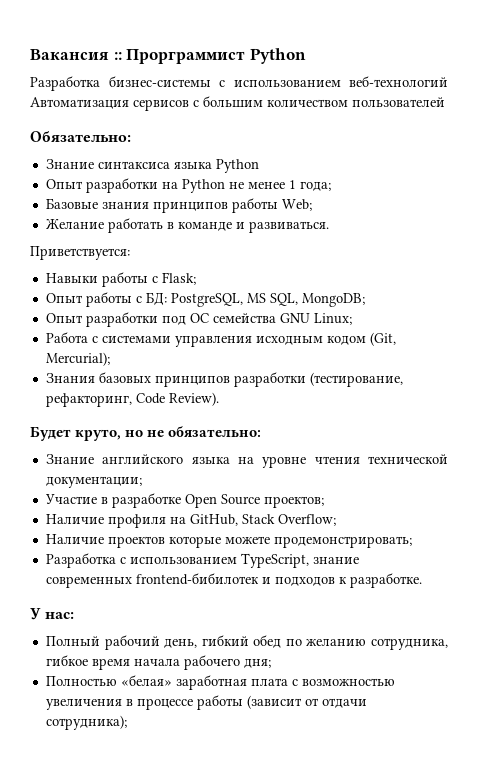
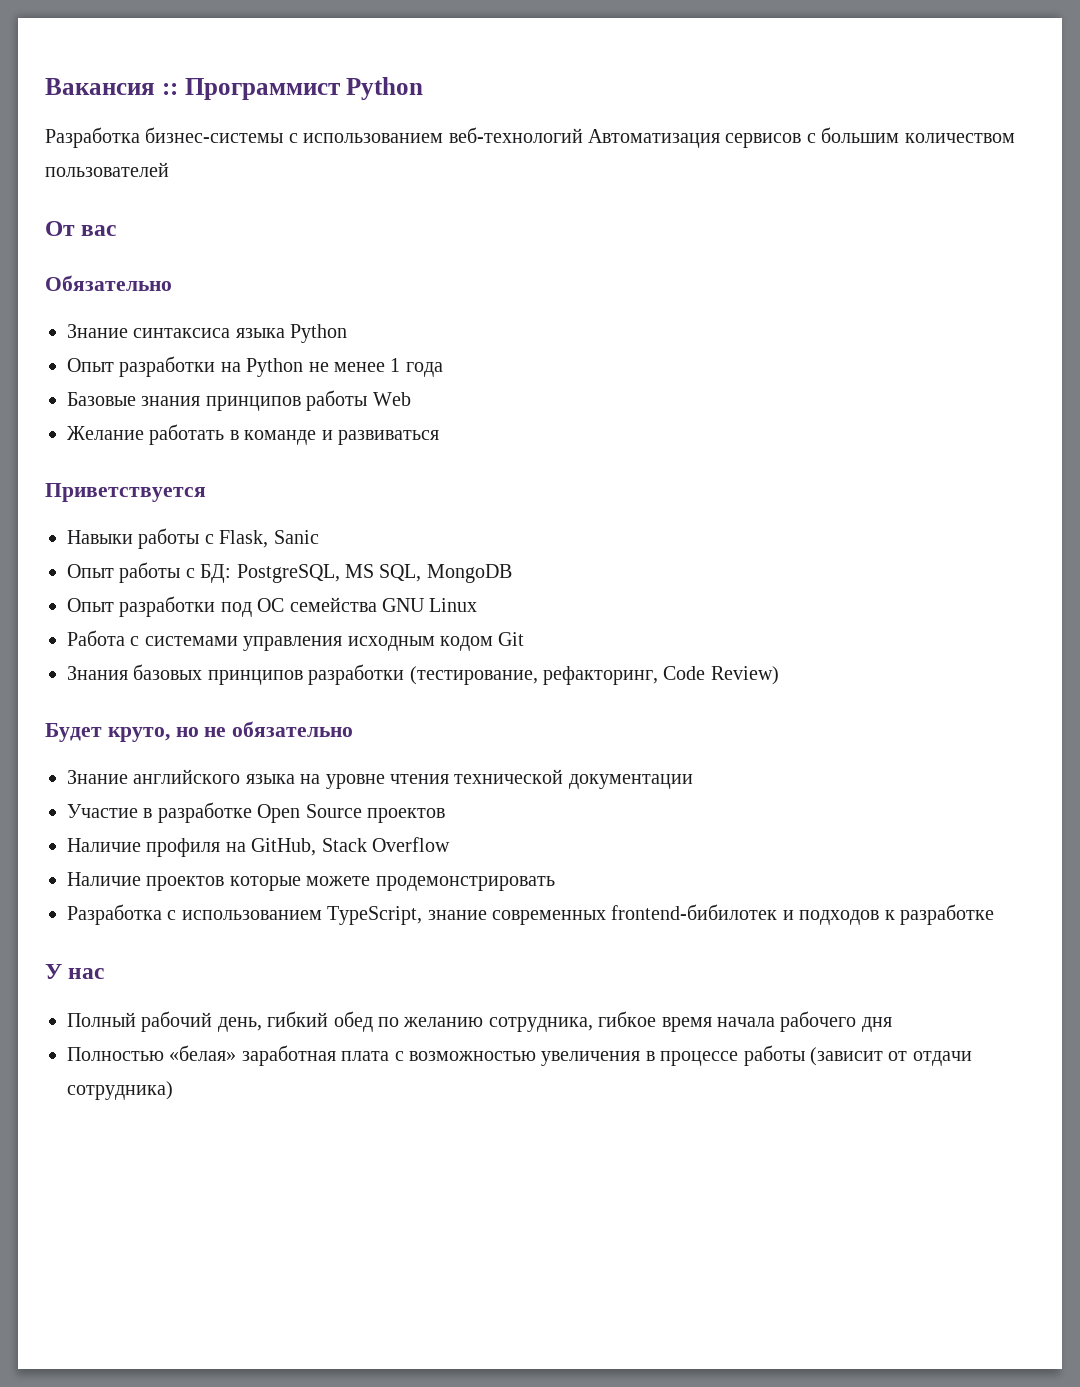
- Вакансия :: Прорграммист Python
+ Вакансия :: Программист Python
- Обязательно:
+ От вас
+ Обязательно
- Опыт разработки на Python не менее 1 года;
+ Опыт разработки на Python не менее 1 года
- Базовые знания принципов работы Web;
+ Базовые знания принципов работы Web
- Желание работать в команде и развиваться.
- Приветствуется:
+ Желание работать в команде и развиваться
+ Приветствуется
- Навыки работы с Flask;
+ Навыки работы с Flask, Sanic
- Опыт работы с БД: PostgreSQL, MS SQL, MongoDB;
+ Опыт работы с БД: PostgreSQL, MS SQL, MongoDB
- Опыт разработки под ОС семейства GNU Linux;
+ Опыт разработки под ОС семейства GNU Linux
- Работа с системами управления исходным кодом (Git, Mercurial);
+ Работа с системами управления исходным кодом Git
- Знания базовых принципов разработки (тестирование, рефакторинг, Code Review).
+ Знания базовых принципов разработки (тестирование, рефакторинг, Code Review)
- Будет круто, но не обязательно:
+ Будет круто, но не обязательно
- Знание английского языка на уровне чтения технической документации;
+ Знание английского языка на уровне чтения технической документации
- Участие в разработке Open Source проектов;
+ Участие в разработке Open Source проектов
- Наличие профиля на GitHub, Stack Overflow;
+ Наличие профиля на GitHub, Stack Overflow
- Наличие проектов которые можете продемонстрировать;
+ Наличие проектов которые можете продемонстрировать
- Разработка с использованием TypeScript, знание современных frontend-бибилотек и подходов к разработке.
+ Разработка с использованием TypeScript, знание современных frontend-бибилотек и подходов к разработке
- У нас:
+ У нас
- Полный рабочий день, гибкий обед по желанию сотрудника, гибкое время начала рабочего дня;
+ Полный рабочий день, гибкий обед по желанию сотрудника, гибкое время начала рабочего дня
- Полностью «белая» заработная плата с возможностью увеличения в процессе работы (зависит от отдачи сотрудника);
+ Полностью «белая» заработная плата с возможностью увеличения в процессе работы (зависит от отдачи сотрудника)

